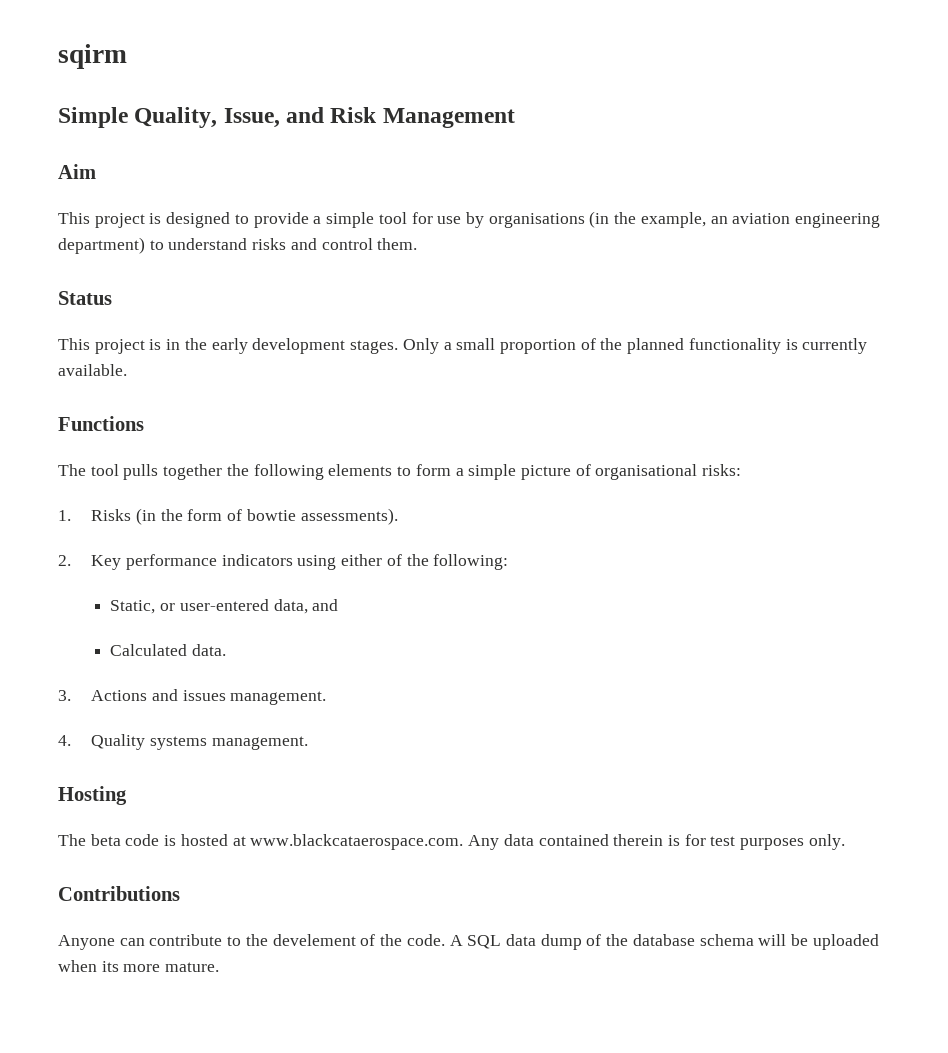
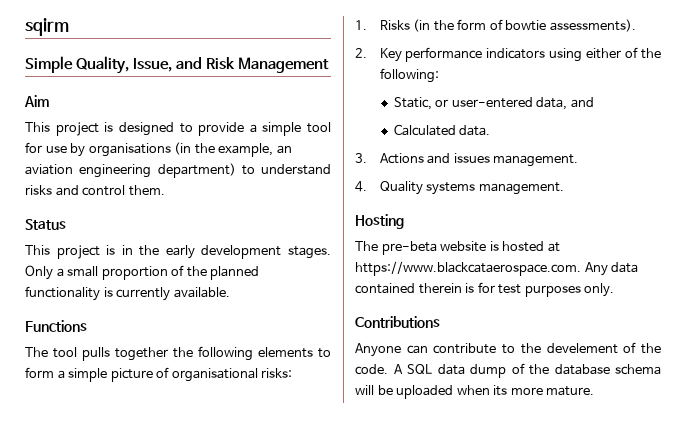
- The beta code is hosted at www.blackcataerospace.com. Any data contained therein is for test purposes only.
+ The pre-beta website is hosted at https://www.blackcataerospace.com. Any data contained therein is for test purposes only.

